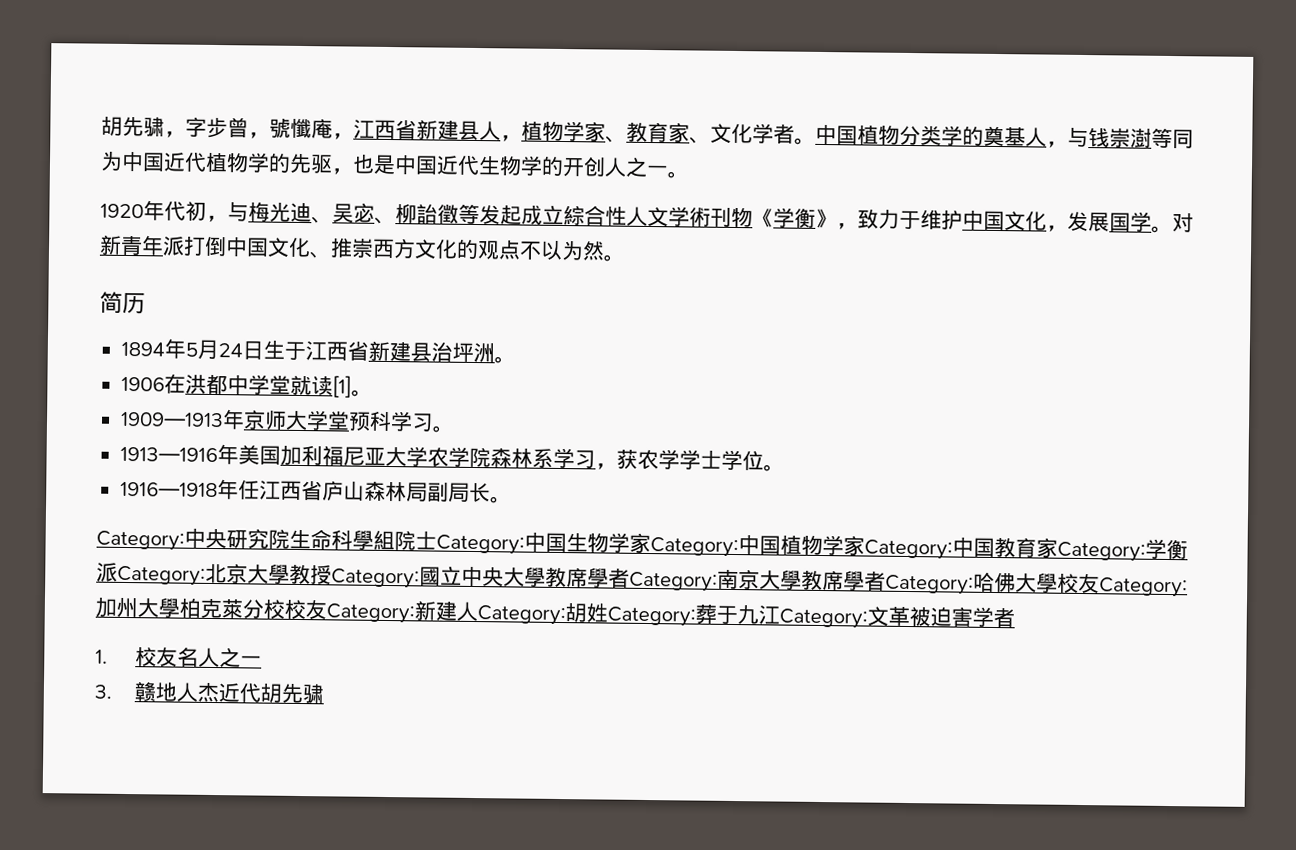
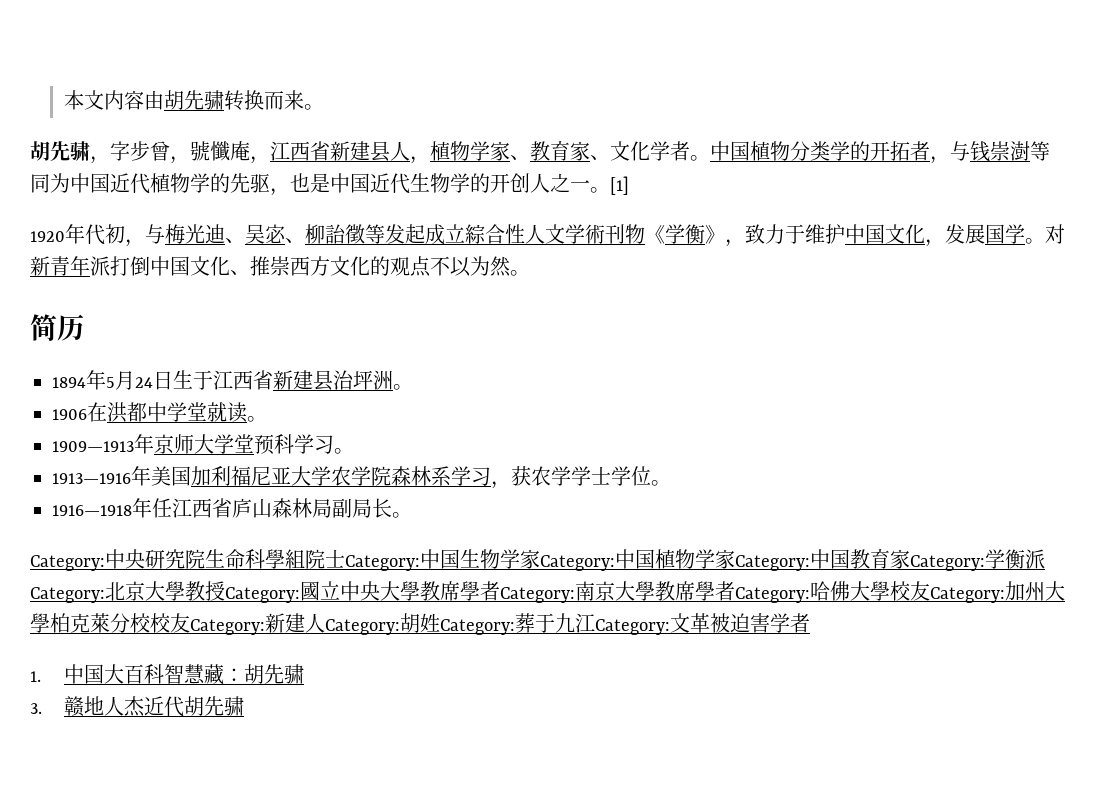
+ 本文内容由胡先骕转换而来。
- 中国植物分类学的奠基人，与钱崇澍等同为中国近代植物学的先驱，也是中国近代生物学的开创人之一。
+ 中国植物分类学的开拓者，与钱崇澍等同为中国近代植物学的先驱，也是中国近代生物学的开创人之一。[1]
- 1906在洪都中学堂就读[1]。
+ 1906在洪都中学堂就读。
- 1.校友名人之一
+ 1.中国大百科智慧藏：胡先骕

